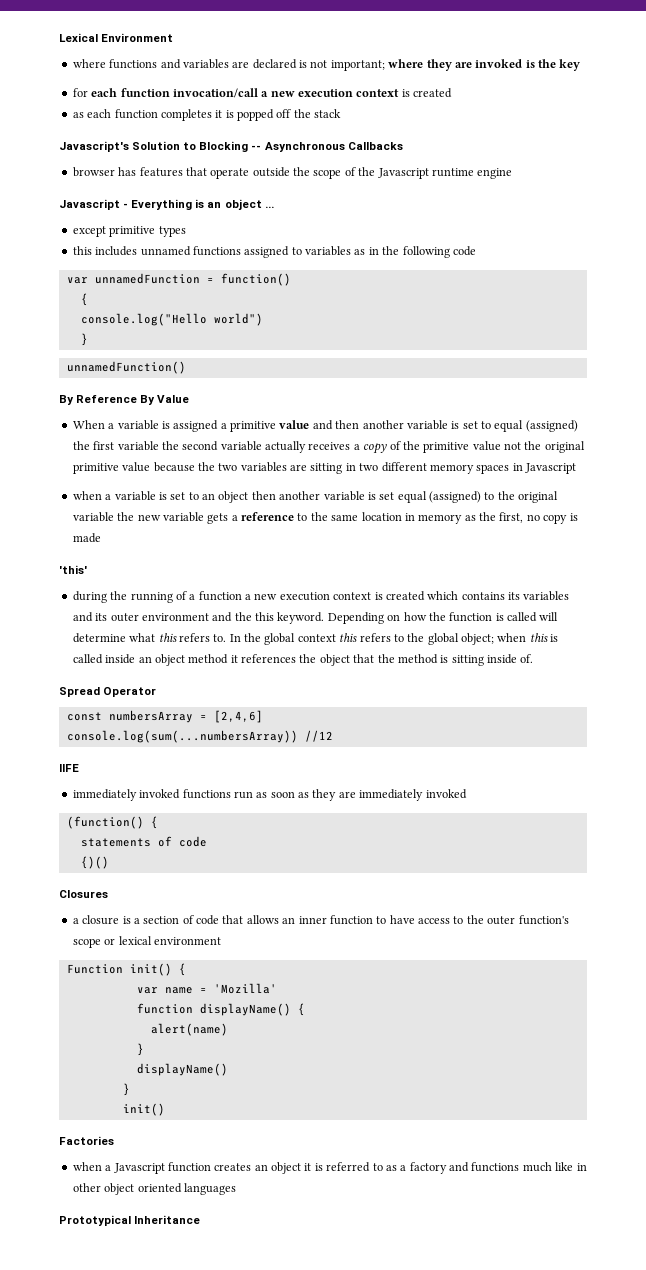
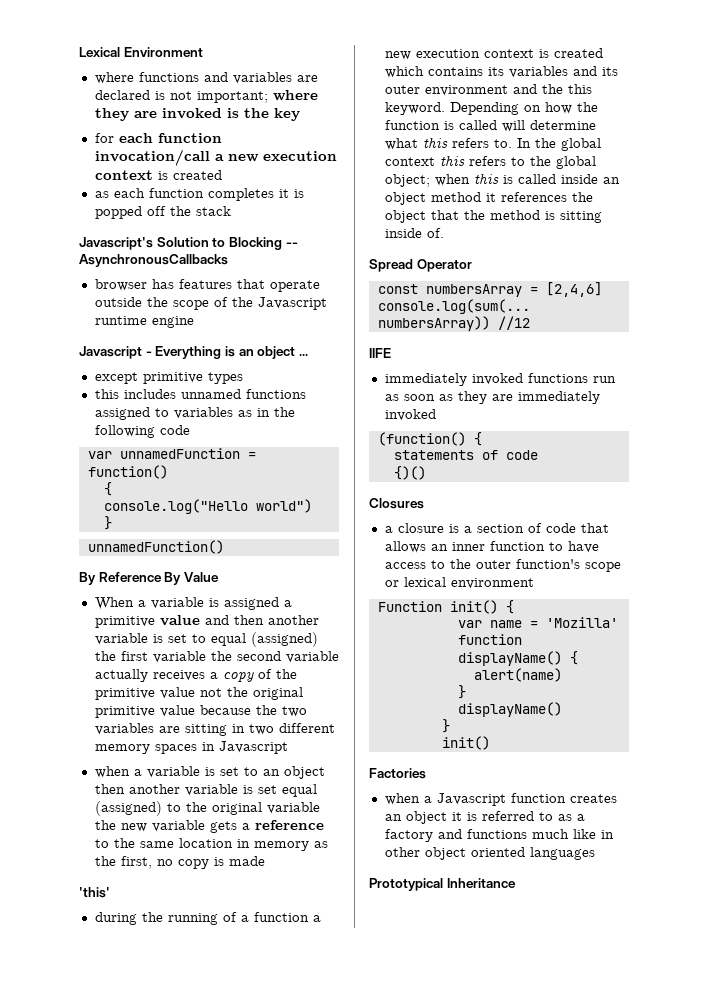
- Javascript's Solution to Blocking -- Asynchronous Callbacks
+ Javascript's Solution to Blocking -- AsynchronousCallbacks

